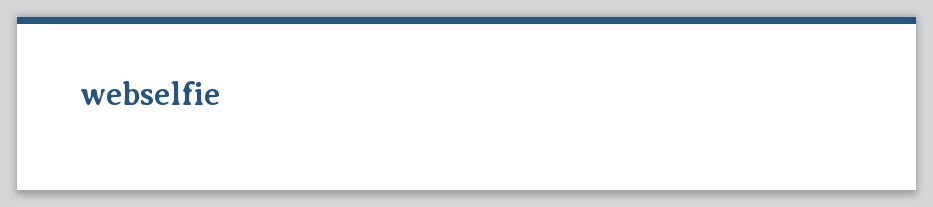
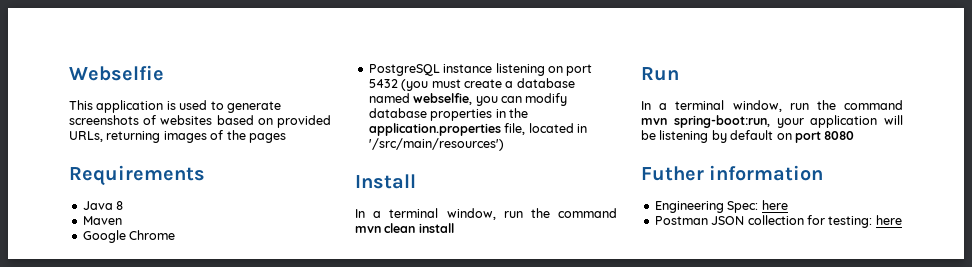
- webselfie
+ Webselfie
+ This application is used to generate screenshots of websites based on provided URLs, returning images of the pages
+ Requirements
+ Java 8
+ Maven
+ Google Chrome
+ PostgreSQL instance listening on port 5432 (you must create a database named webselfie, you can modify database properties in the application.properties file, located in '/src/main/resources')
+ Install
+ In a terminal window, run the command mvn clean install
+ Run
+ In a terminal window, run the command mvn spring-boot:run, your application will be listening by default on port 8080
+ Futher information
+ Engineering Spec: here
+ Postman JSON collection for testing: here

